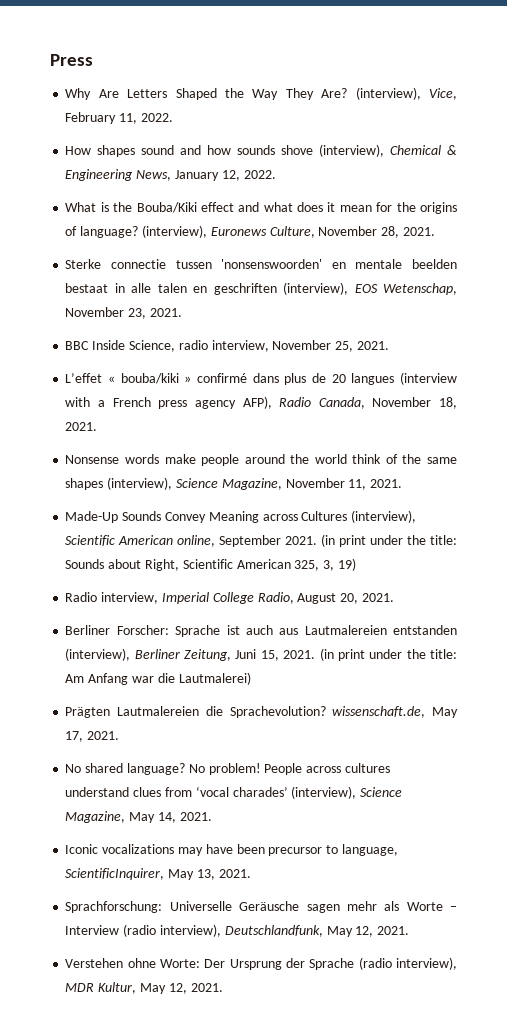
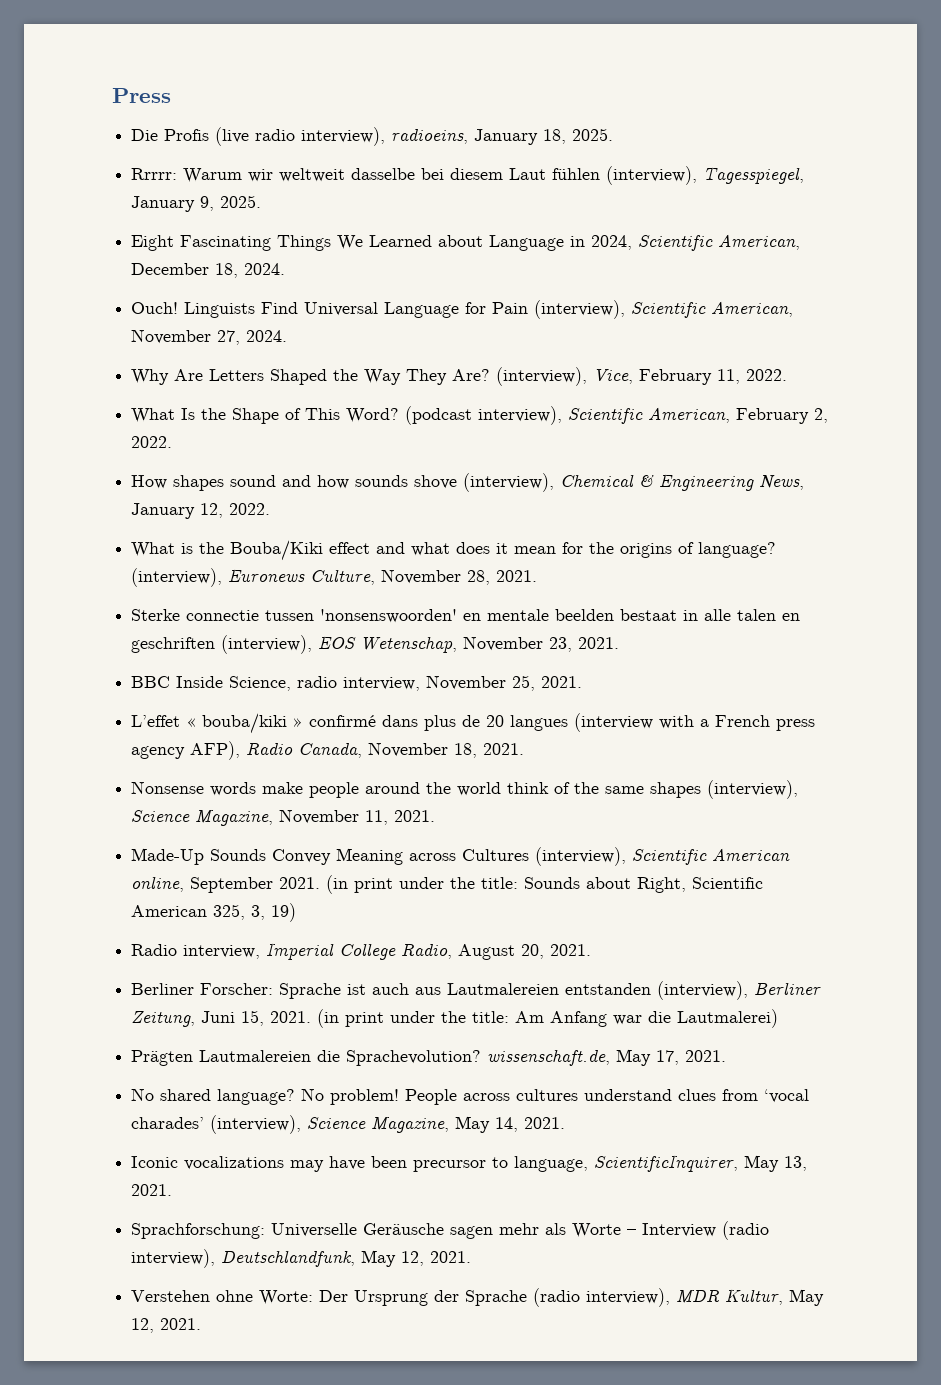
+ Die Profis (live radio interview), radioeins, January 18, 2025.
+ Rrrrr: Warum wir weltweit dasselbe bei diesem Laut fühlen (interview), Tagesspiegel, January 9, 2025.
+ Eight Fascinating Things We Learned about Language in 2024, Scientific American, December 18, 2024.
+ Ouch! Linguists Find Universal Language for Pain (interview), Scientific American, November 27, 2024.
+ What Is the Shape of This Word? (podcast interview), Scientific American, February 2, 2022.

